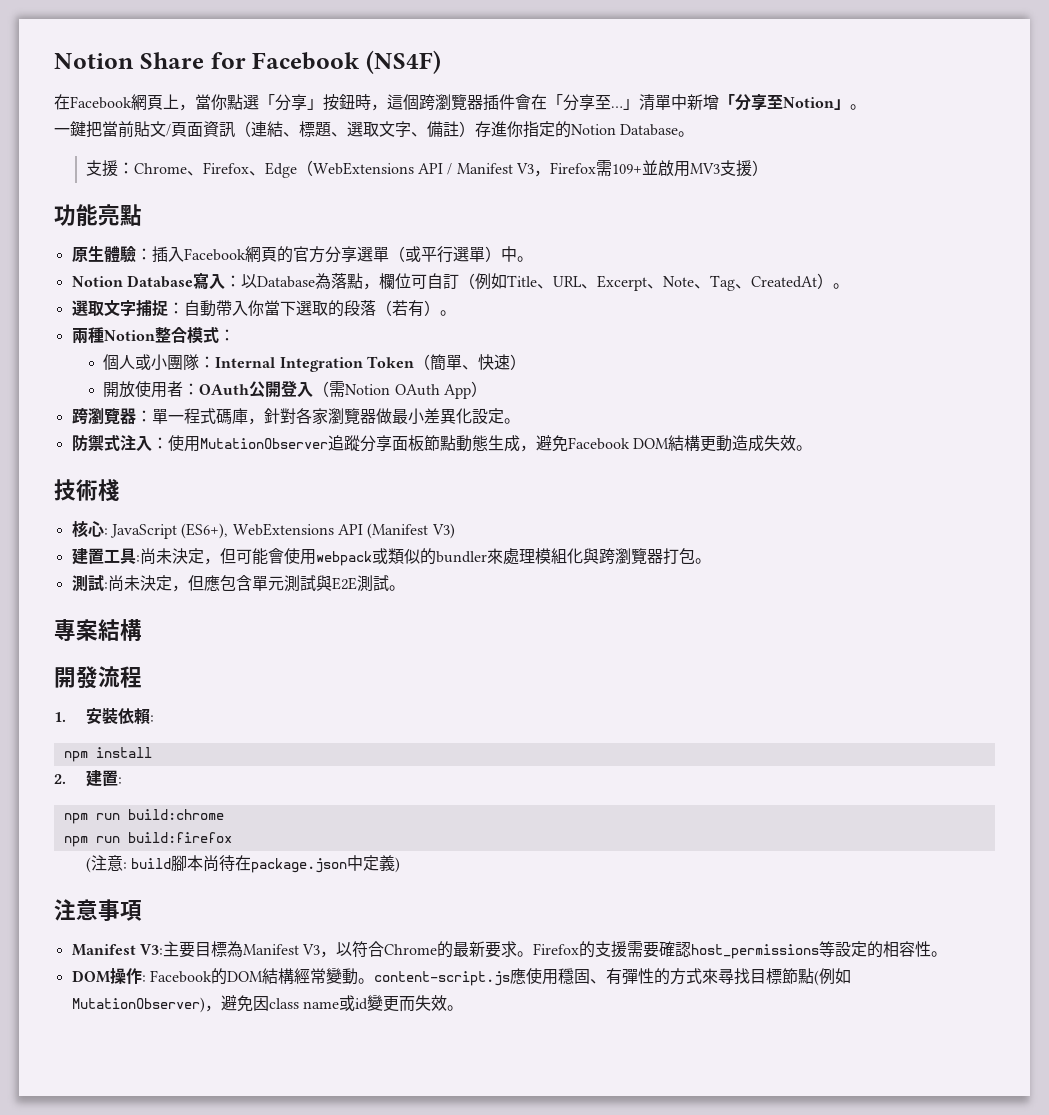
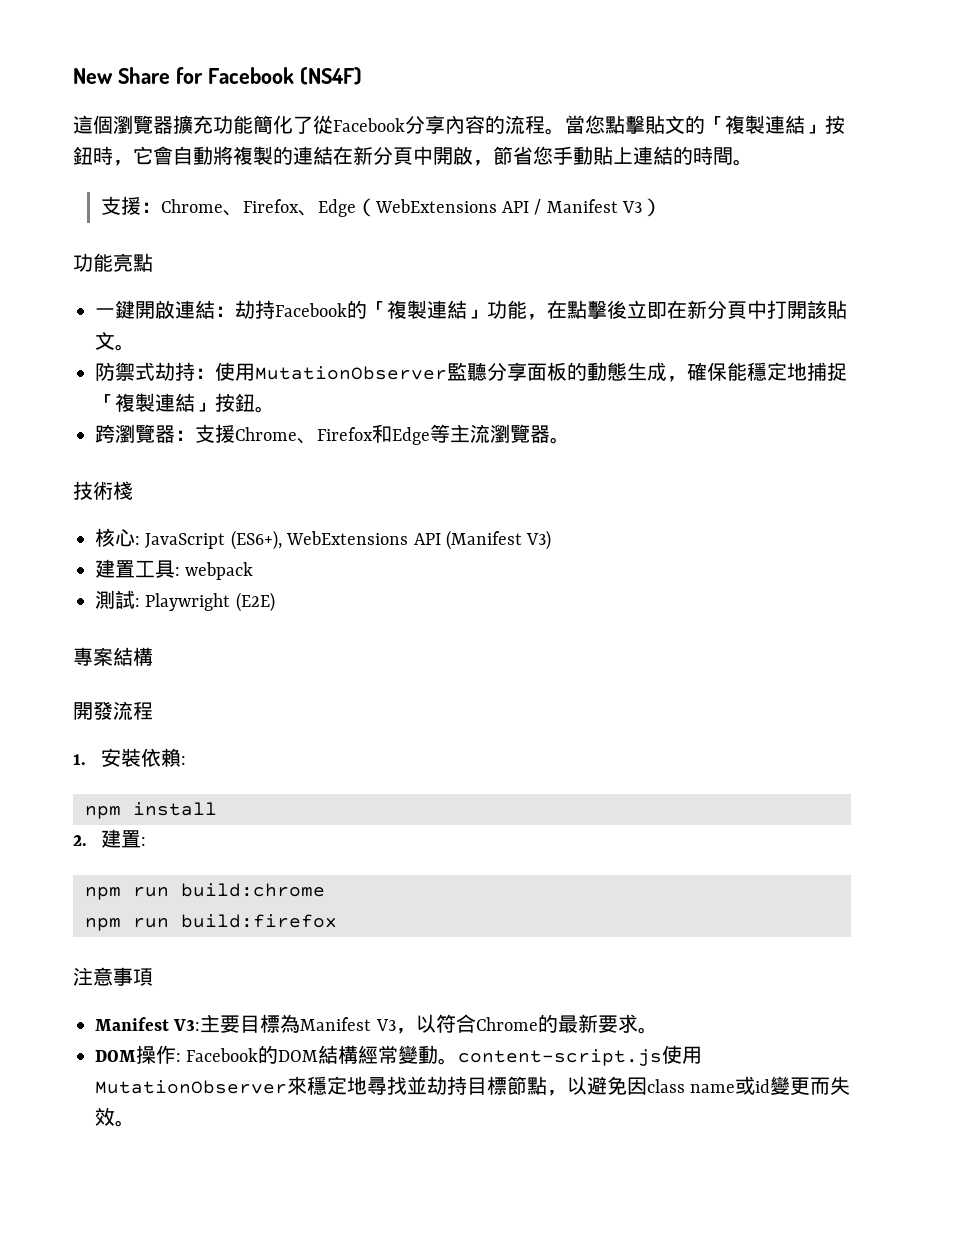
- Notion Share for Facebook (NS4F)
+ New Share for Facebook (NS4F)
- 在Facebook網頁上，當你點選「分享」按鈕時，這個跨瀏覽器插件會在「分享至…」清單中新增「分享至Notion」。
- 一鍵把當前貼文/頁面資訊（連結、標題、選取文字、備註）存進你指定的Notion Database。
+ 這個瀏覽器擴充功能簡化了從Facebook分享內容的流程。當您點擊貼文的「複製連結」按鈕時，它會自動將複製的連結在新分頁中開啟，節省您手動貼上連結的時間。
- 支援：Chrome、Firefox、Edge（WebExtensions API / Manifest V3，Firefox需109+並啟用MV3支援）
+ 支援：Chrome、Firefox、Edge（WebExtensions API / Manifest V3）
  功能亮點
- 原生體驗：插入Facebook網頁的官方分享選單（或平行選單）中。
- Notion Database寫入：以Database為落點，欄位可自訂（例如Title、URL、Excerpt、Note、Tag、CreatedAt）。
- 選取文字捕捉：自動帶入你當下選取的段落（若有）。
- 兩種Notion整合模式：
- 個人或小團隊：Internal Integration Token（簡單、快速）
- 開放使用者：OAuth公開登入（需Notion OAuth App）
- 跨瀏覽器：單一程式碼庫，針對各家瀏覽器做最小差異化設定。
- 防禦式注入：使用MutationObserver追蹤分享面板節點動態生成，避免Facebook DOM結構更動造成失效。
+ 一鍵開啟連結：劫持Facebook的「複製連結」功能，在點擊後立即在新分頁中打開該貼文。
+ 防禦式劫持：使用MutationObserver監聽分享面板的動態生成，確保能穩定地捕捉「複製連結」按鈕。
+ 跨瀏覽器：支援Chrome、Firefox和Edge等主流瀏覽器。
- 建置工具:尚未決定，但可能會使用webpack或類似的bundler來處理模組化與跨瀏覽器打包。
- 測試:尚未決定，但應包含單元測試與E2E測試。
+ 建置工具: webpack
+ 測試: Playwright (E2E)
- (注意: build腳本尚待在package.json中定義)
- Firefox的支援需要確認host_permissions等設定的相容性。
- DOM操作: Facebook的DOM結構經常變動。content-script.js應使用穩固、有彈性的方式來尋找目標節點(例如MutationObserver)，避免因class name或id變更而失效。
+ DOM操作: Facebook的DOM結構經常變動。content-script.js使用MutationObserver來穩定地尋找並劫持目標節點，以避免因class name或id變更而失效。

